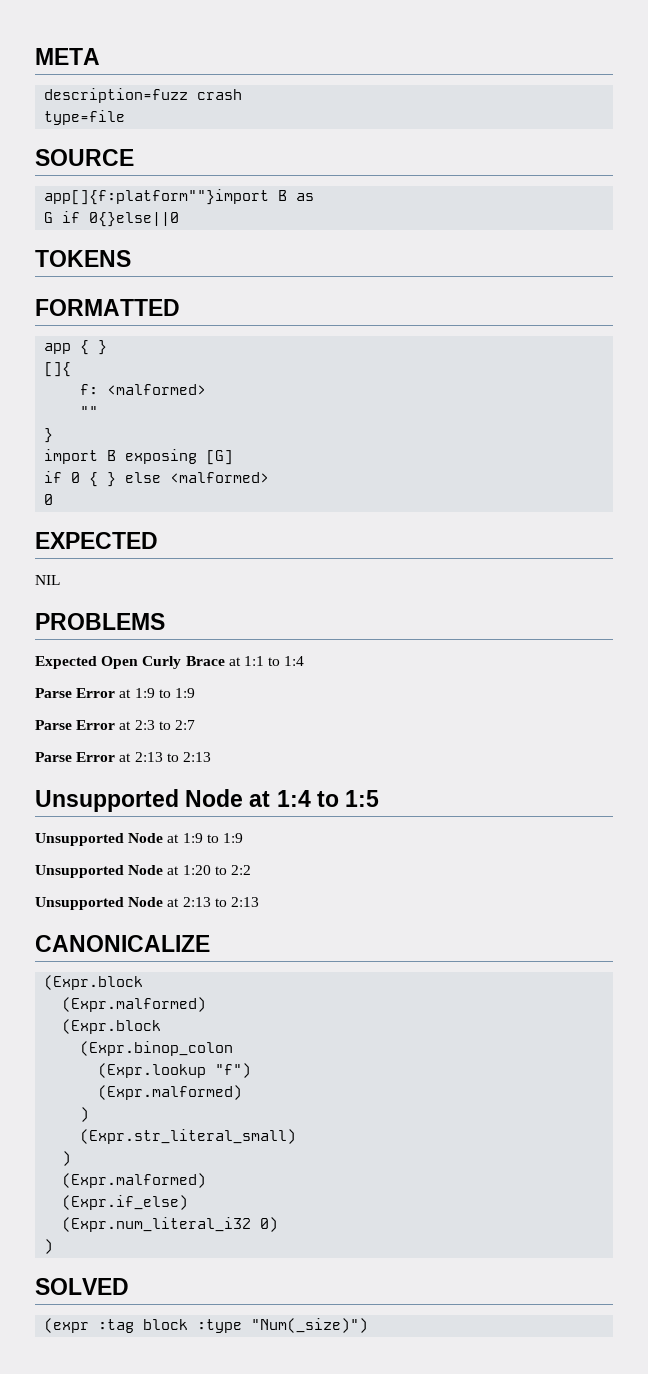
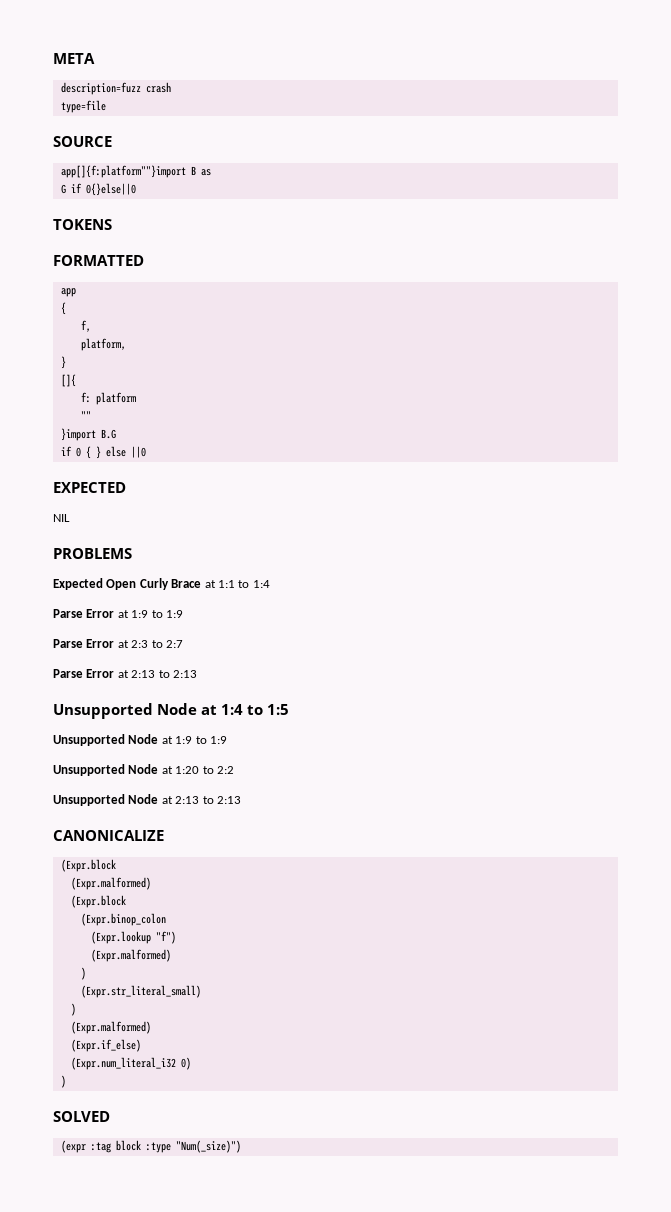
- app { }
+ app
+ {
+ f,
+ platform,
+ }
- f: <malformed>
+ f: platform
  ""
- }
- import B exposing [G]
+ }import B.G
- if 0 { } else <malformed>
- 0
+ if 0 { } else ||0

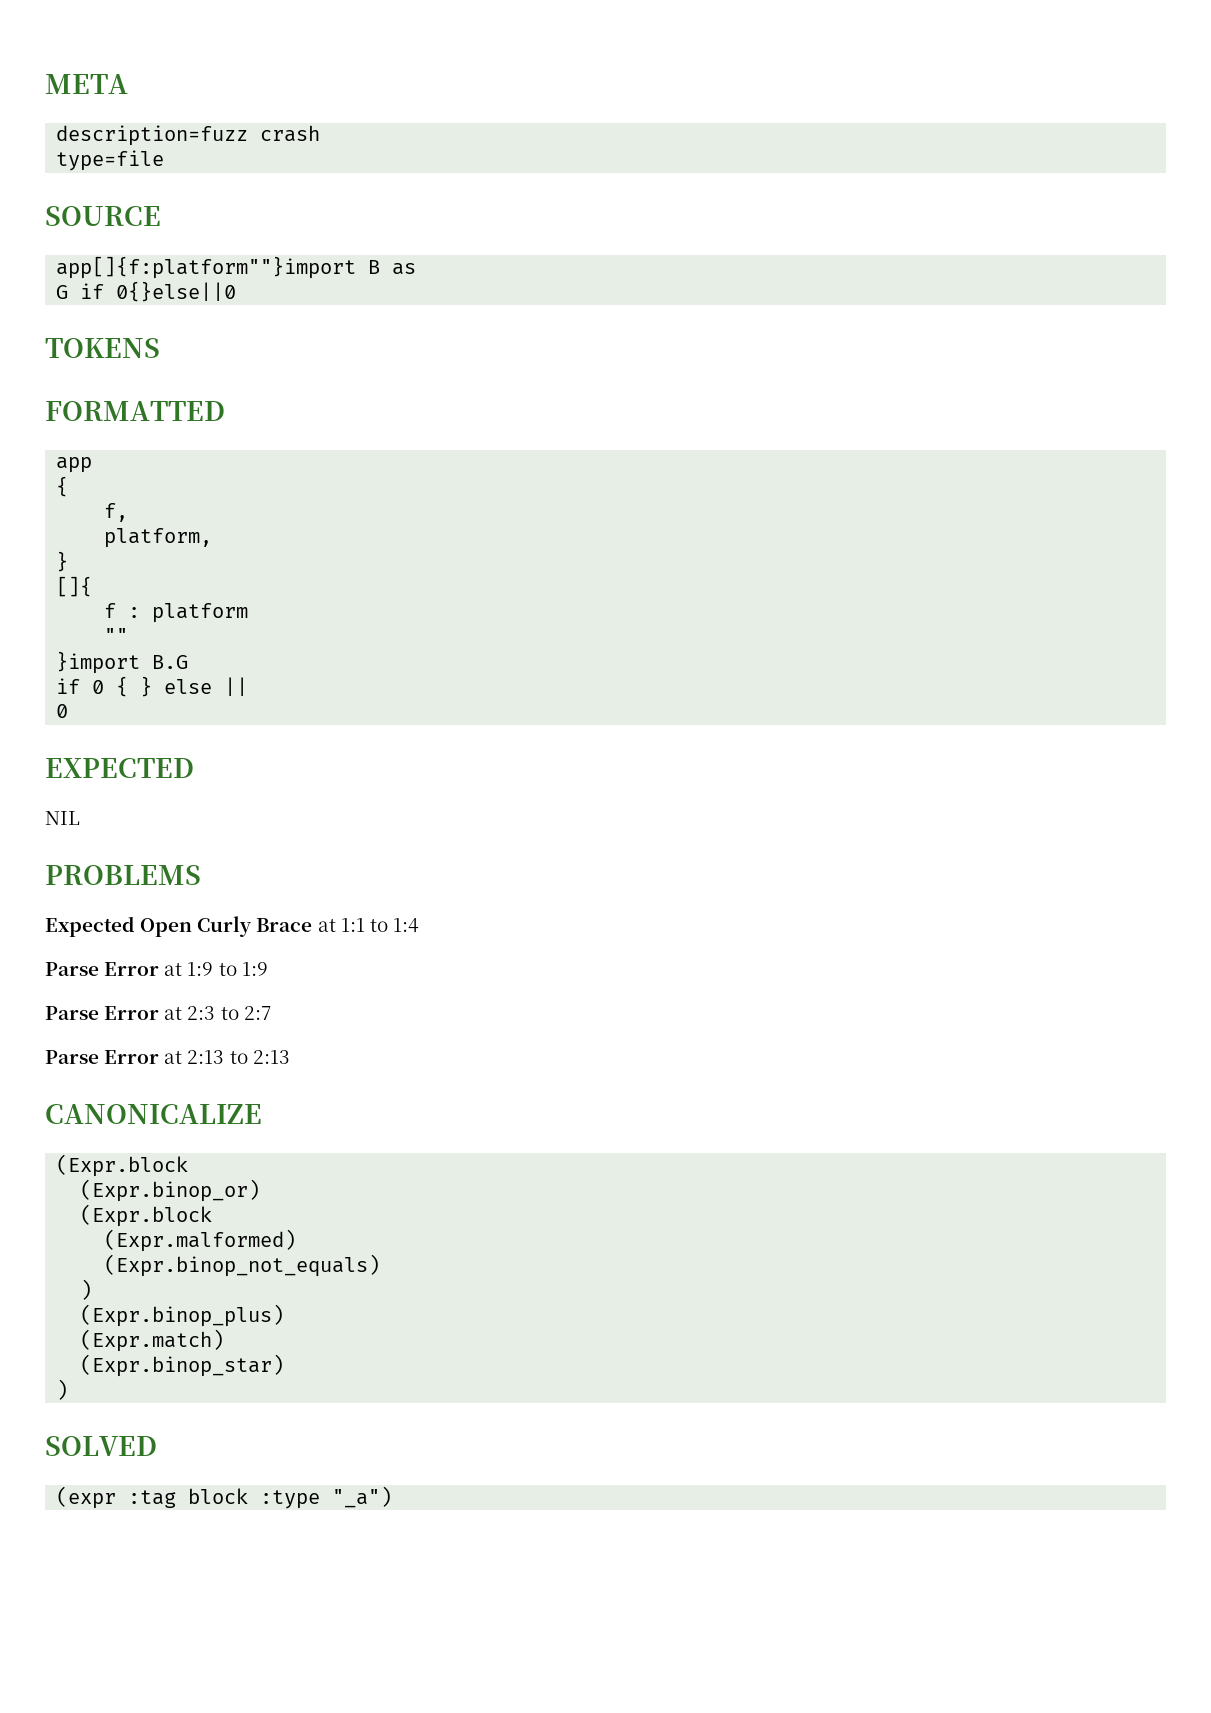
- f: platform
+ f : platform
- if 0 { } else ||0
+ if 0 { } else ||
+ 0
- Unsupported Node at 1:4 to 1:5
- Unsupported Node at 1:9 to 1:9
- Unsupported Node at 1:20 to 2:2
- Unsupported Node at 2:13 to 2:13
  CANONICALIZE
  (Expr.block
+ (Expr.binop_or)
+ (Expr.block
  (Expr.malformed)
- (Expr.block
- (Expr.binop_colon
- (Expr.lookup "f")
- (Expr.malformed)
+ (Expr.binop_not_equals)
  )
- (Expr.str_literal_small)
- )
- (Expr.malformed)
- (Expr.if_else)
- (Expr.num_literal_i32 0)
+ (Expr.binop_plus)
+ (Expr.match)
+ (Expr.binop_star)
- (expr :tag block :type "Num(_size)")
+ (expr :tag block :type "_a")

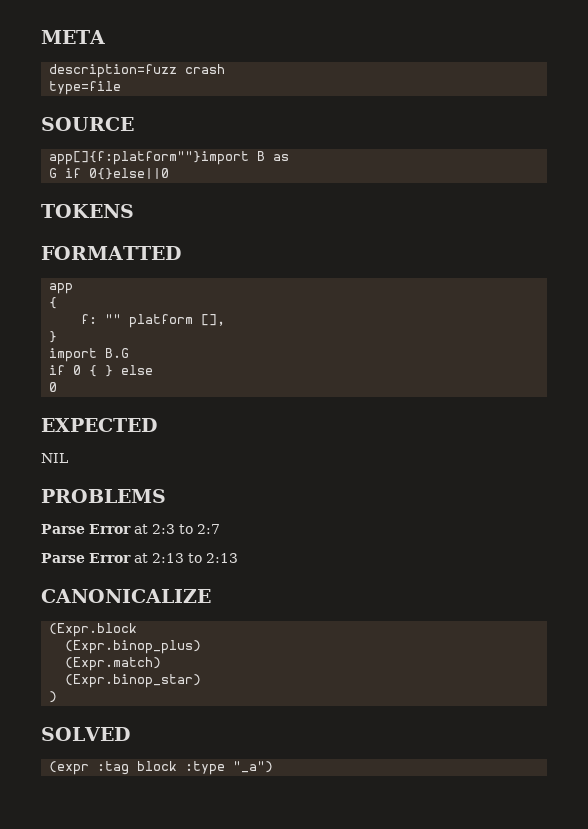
- f,
- platform,
+ f: "" platform [],
  }
- []{
- f : platform
- ""
- }import B.G
+ import B.G
- if 0 { } else ||
+ if 0 { } else
- Expected Open Curly Brace at 1:1 to 1:4
- Parse Error at 1:9 to 1:9
- (Expr.binop_or)
- (Expr.block
- (Expr.malformed)
- (Expr.binop_not_equals)
- )

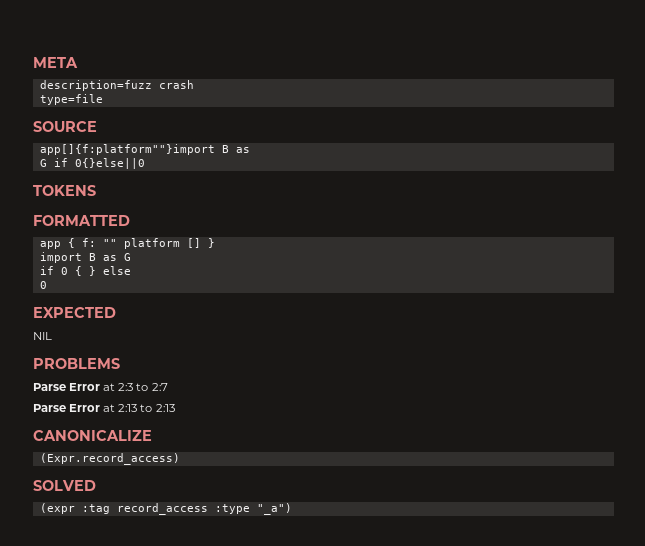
- app
- {
- f: "" platform [],
- }
+ app { f: "" platform [] }
- import B.G
+ import B as G
- (Expr.block
- (Expr.binop_plus)
- (Expr.match)
- (Expr.binop_star)
- )
+ (Expr.record_access)
- (expr :tag block :type "_a")
+ (expr :tag record_access :type "_a")

